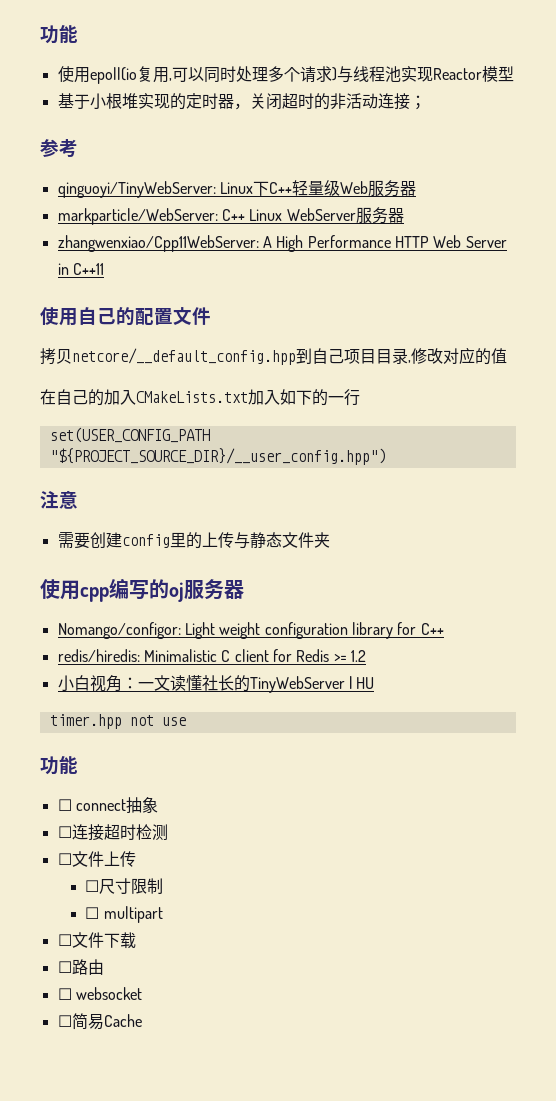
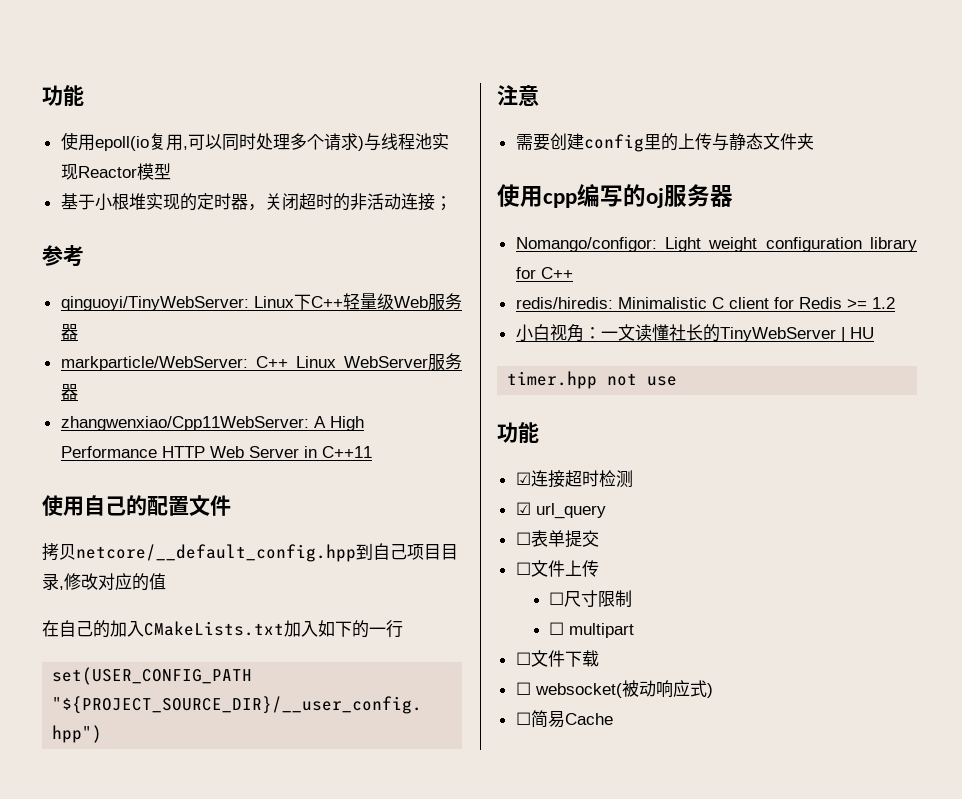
- ☐ connect抽象
- ☐连接超时检测
+ ☑连接超时检测
+ ☑ url_query
+ ☐表单提交
- ☐路由
- ☐ websocket
+ ☐ websocket(被动响应式)

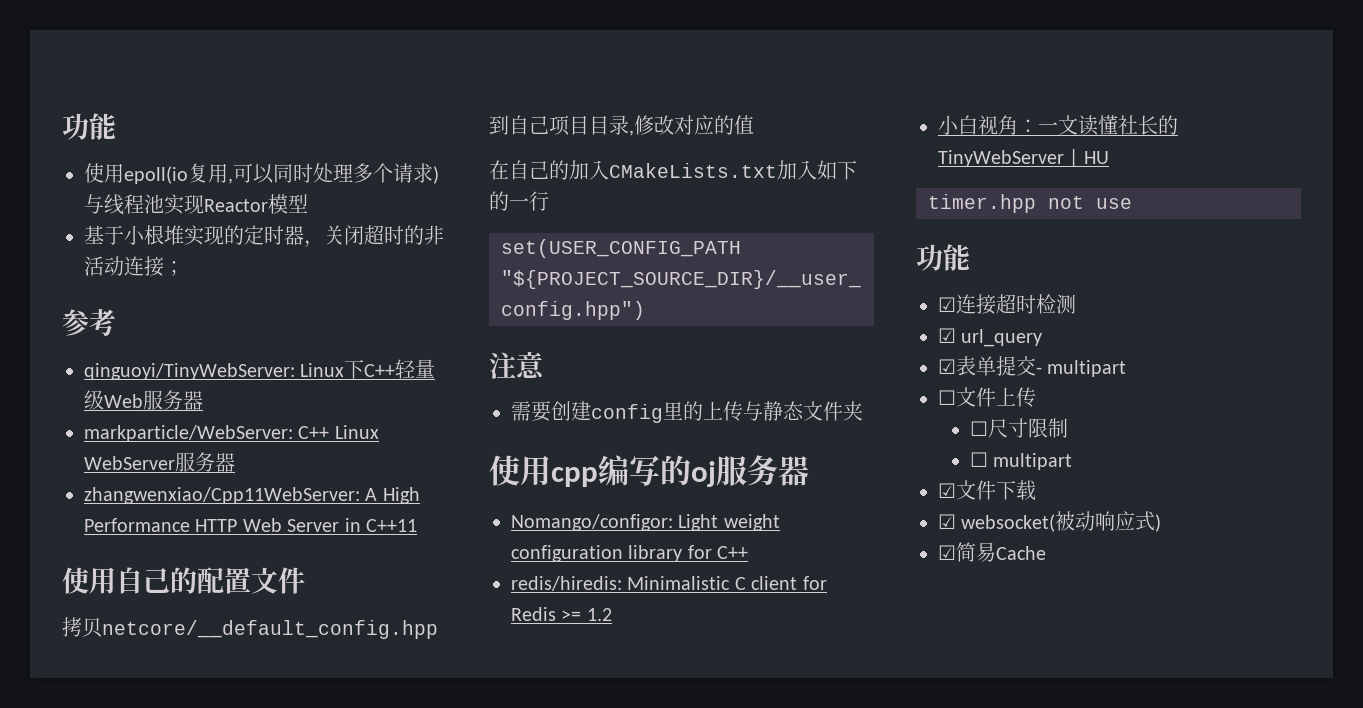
- ☐表单提交
+ ☑表单提交- multipart
- ☐文件下载
+ ☑文件下载
- ☐ websocket(被动响应式)
+ ☑ websocket(被动响应式)
- ☐简易Cache
+ ☑简易Cache

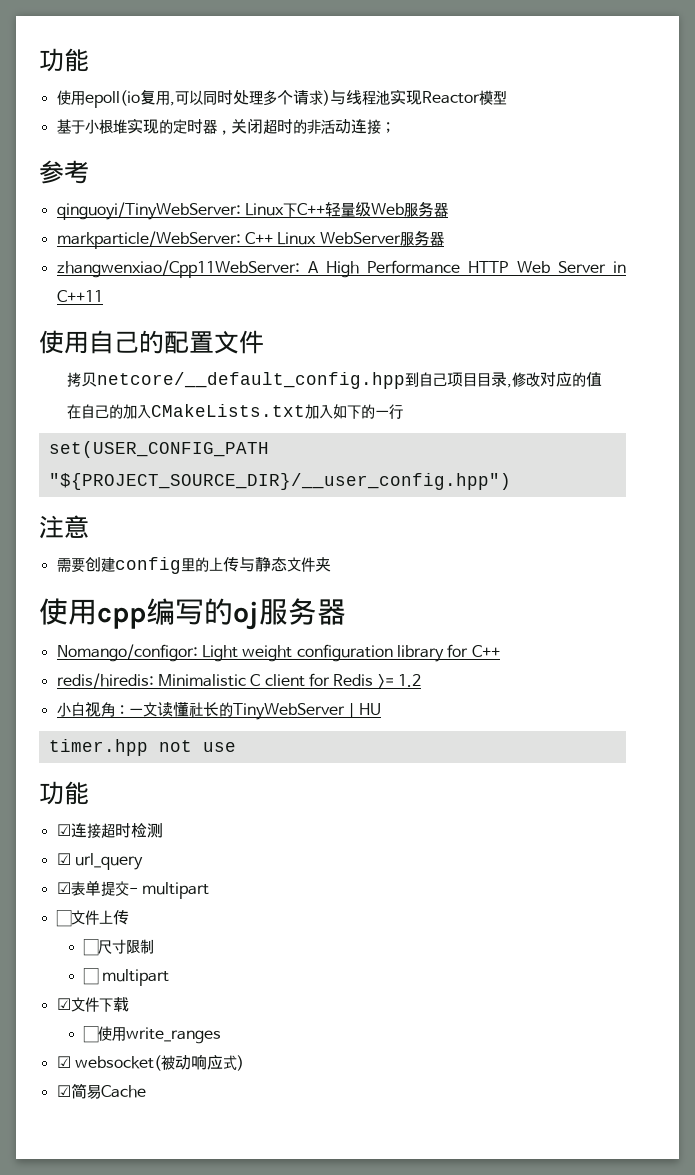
+ ☐使用write_ranges

